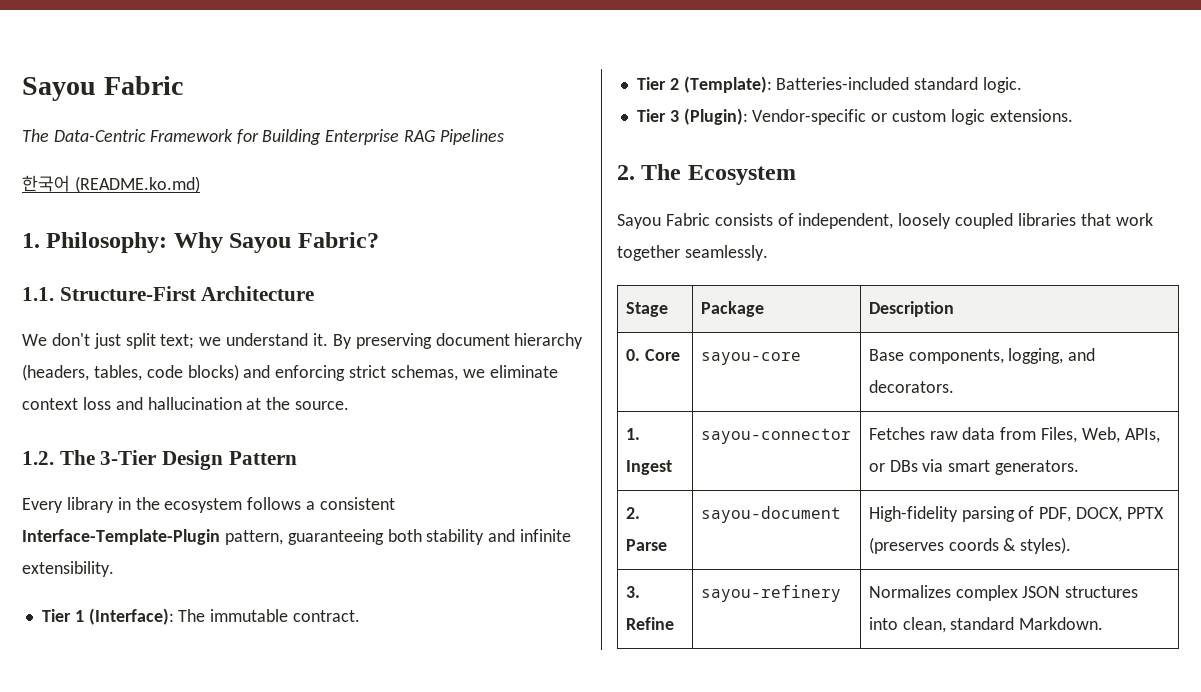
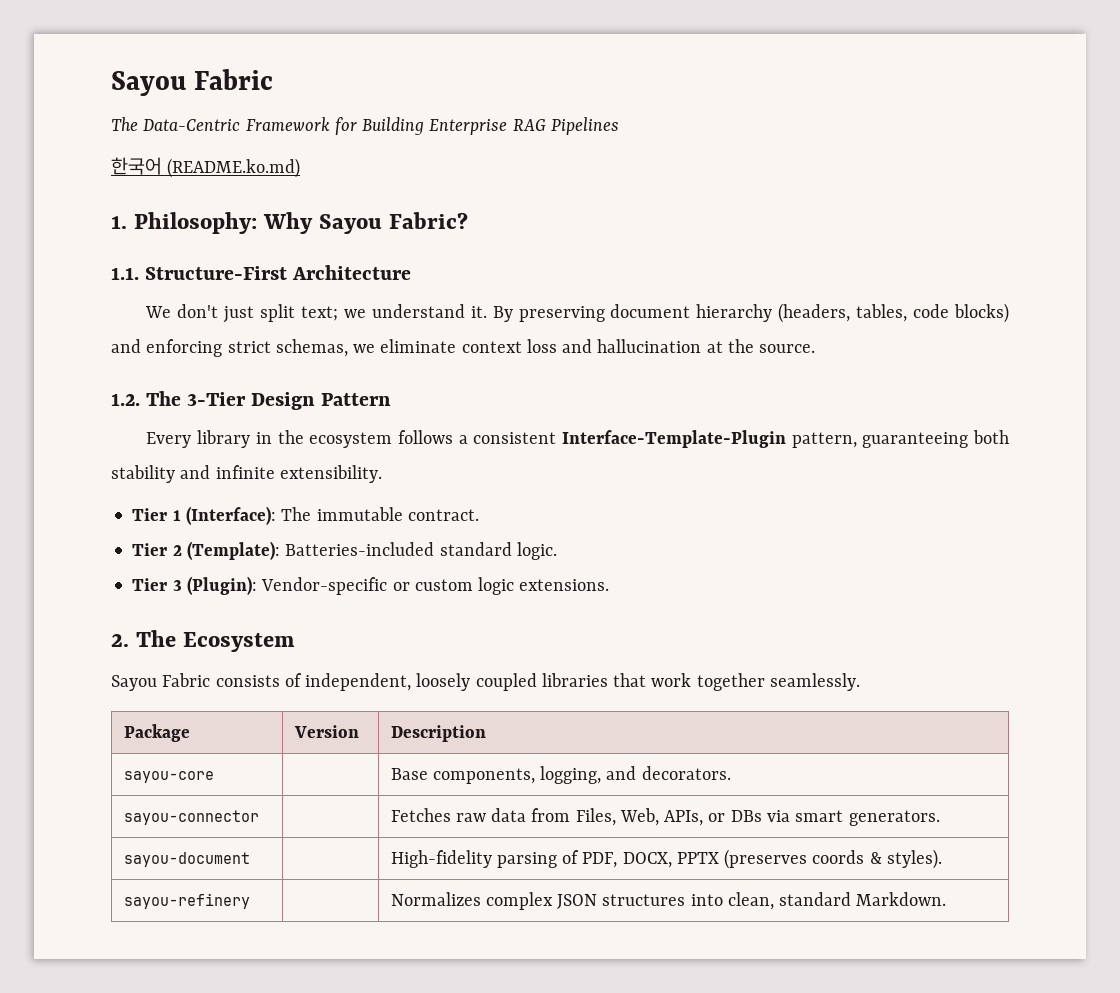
- Stage | Package | Description
+ Package | Version | Description
- 0. Core | sayou-core | Base components, logging, and decorators.
+ sayou-core | | Base components, logging, and decorators.
- 1. Ingest | sayou-connector | Fetches raw data from Files, Web, APIs, or DBs via smart generators.
+ sayou-connector | | Fetches raw data from Files, Web, APIs, or DBs via smart generators.
- 2. Parse | sayou-document | High-fidelity parsing of PDF, DOCX, PPTX (preserves coords & styles).
+ sayou-document | | High-fidelity parsing of PDF, DOCX, PPTX (preserves coords & styles).
- 3. Refine | sayou-refinery | Normalizes complex JSON structures into clean, standard Markdown.
+ sayou-refinery | | Normalizes complex JSON structures into clean, standard Markdown.

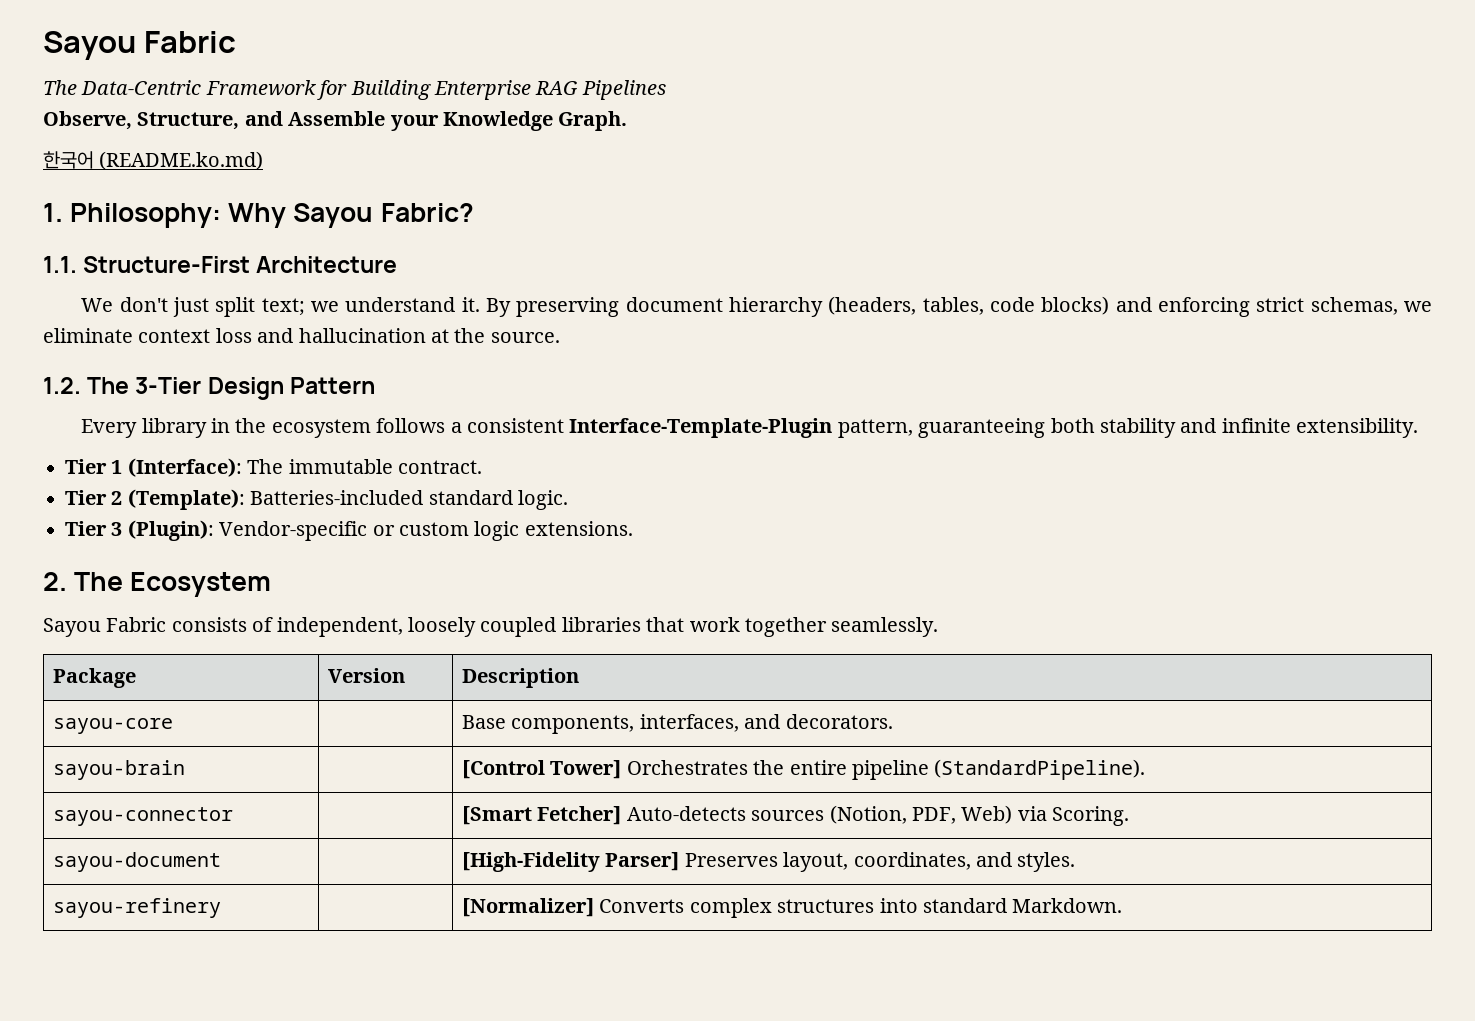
+ Observe, Structure, and Assemble your Knowledge Graph.
- sayou-core | | Base components, logging, and decorators.
+ sayou-core | | Base components, interfaces, and decorators.
- sayou-connector | | Fetches raw data from Files, Web, APIs, or DBs via smart generators.
- sayou-document | | High-fidelity parsing of PDF, DOCX, PPTX (preserves coords & styles).
- sayou-refinery | | Normalizes complex JSON structures into clean, standard Markdown.
+ sayou-brain | | [Control Tower] Orchestrates the entire pipeline (StandardPipeline).
+ sayou-connector | | [Smart Fetcher] Auto-detects sources (Notion, PDF, Web) via Scoring.
+ sayou-document | | [High-Fidelity Parser] Preserves layout, coordinates, and styles.
+ sayou-refinery | | [Normalizer] Converts complex structures into standard Markdown.

